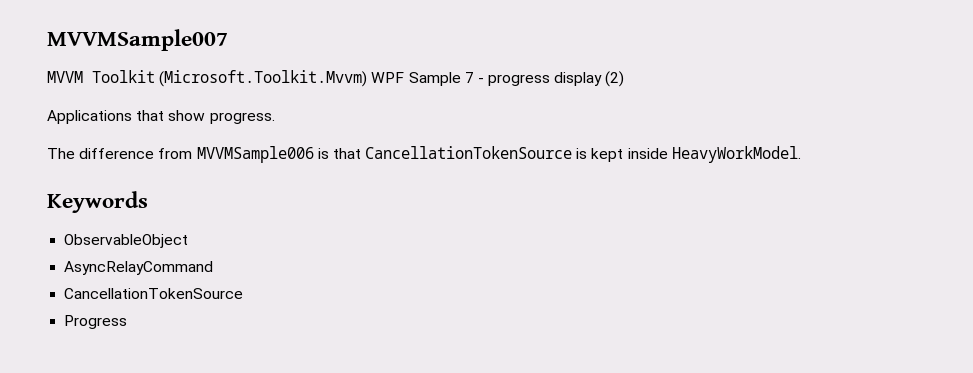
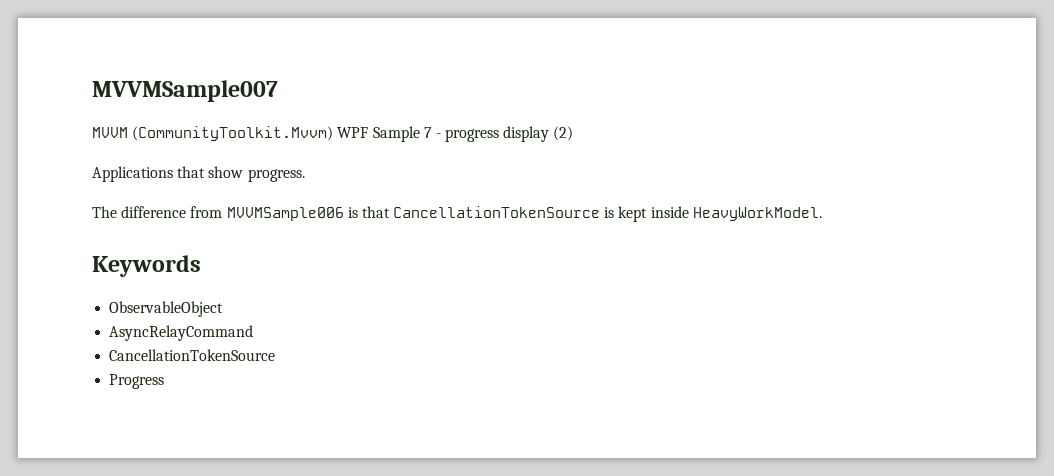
- MVVM Toolkit (Microsoft.Toolkit.Mvvm) WPF Sample 7 - progress display (2)
+ MVVM (CommunityToolkit.Mvvm) WPF Sample 7 - progress display (2)

